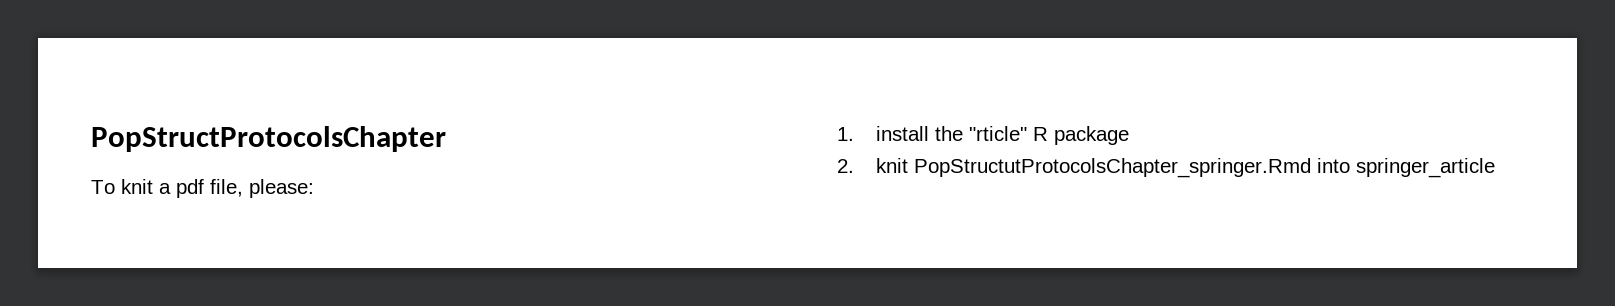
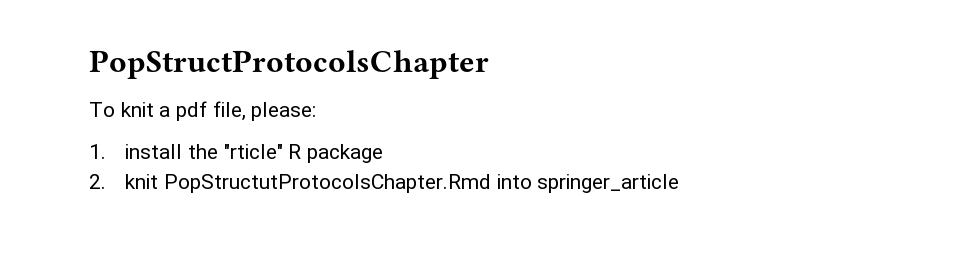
- 2. knit PopStructutProtocolsChapter_springer.Rmd into springer_article
+ 2. knit PopStructutProtocolsChapter.Rmd into springer_article

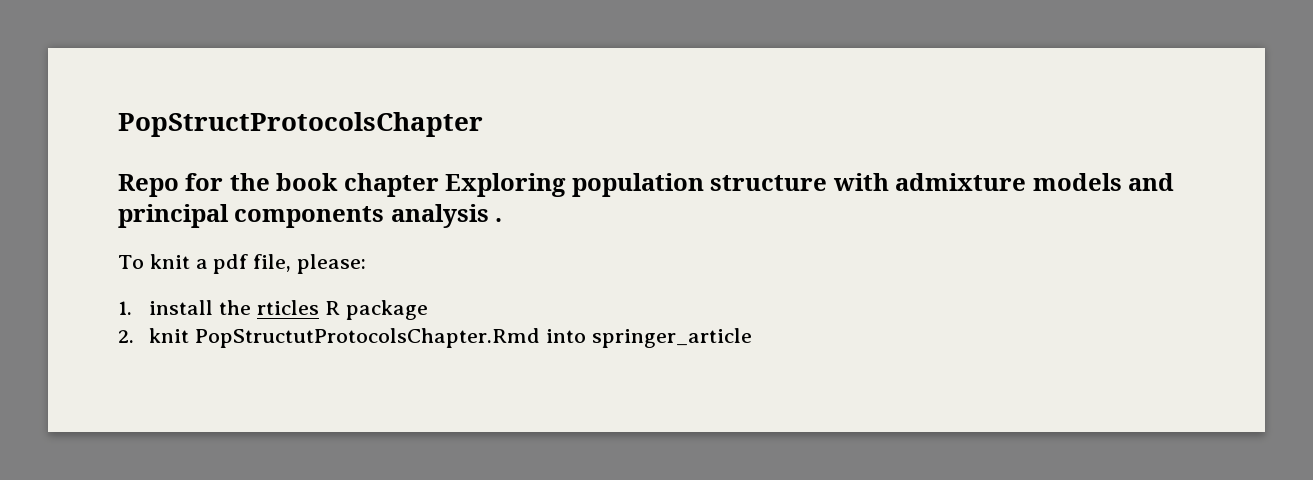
+ Repo for the book chapter Exploring population structure with admixture models and principal components analysis .
- 1. install the "rticle" R package
+ 1. install the rticles R package

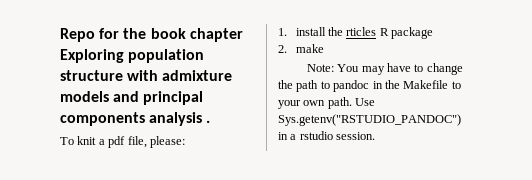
- PopStructProtocolsChapter
- 2. knit PopStructutProtocolsChapter.Rmd into springer_article
+ 2. make
+ Note: You may have to change the path to pandoc in the Makefile to your own path. Use Sys.getenv("RSTUDIO_PANDOC") in a rstudio session.

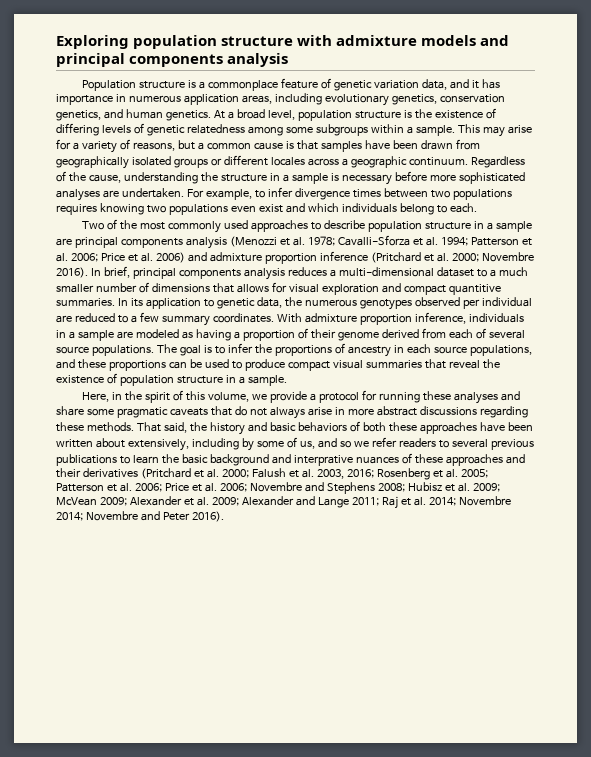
- Repo for the book chapter Exploring population structure with admixture models and principal components analysis .
- To knit a pdf file, please:
- 1. install the rticles R package
- 2. make
- Note: You may have to change the path to pandoc in the Makefile to your own path. Use Sys.getenv("RSTUDIO_PANDOC") in a rstudio session.
+ Exploring population structure with admixture models and principal components analysis
+ Population structure is a commonplace feature of genetic variation data, and it has importance in numerous application areas, including evolutionary genetics, conservation genetics, and human genetics. At a broad level, population structure is the existence of differing levels of genetic relatedness among some subgroups within a sample. This may arise for a variety of reasons, but a common cause is that samples have been drawn from geographically isolated groups or different locales across a geographic continuum. Regardless of the cause, understanding the structure in a sample is necessary before more sophisticated analyses are undertaken. For example, to infer divergence times between two populations requires knowing two populations even exist and which individuals belong to each.
+ Two of the most commonly used approaches to describe population structure in a sample are principal components analysis (Menozzi et al. 1978; Cavalli-Sforza et al. 1994; Patterson et al. 2006; Price et al. 2006) and admixture proportion inference (Pritchard et al. 2000; Novembre 2016). In brief, principal components analysis reduces a multi-dimensional dataset to a much smaller number of dimensions that allows for visual exploration and compact quantitive summaries. In its application to genetic data, the numerous genotypes observed per individual are reduced to a few summary coordinates. With admixture proportion inference, individuals in a sample are modeled as having a proportion of their genome derived from each of several source populations. The goal is to infer the proportions of ancestry in each source populations, and these proportions can be used to produce compact visual summaries that reveal the existence of population structure in a sample.
+ Here, in the spirit of this volume, we provide a protocol for running these analyses and share some pragmatic caveats that do not always arise in more abstract discussions regarding these methods. That said, the history and basic behaviors of both these approaches have been written about extensively, including by some of us, and so we refer readers to several previous publications to learn the basic background and interprative nuances of these approaches and their derivatives (Pritchard et al. 2000; Falush et al. 2003, 2016; Rosenberg et al. 2005; Patterson et al. 2006; Price et al. 2006; Novembre and Stephens 2008; Hubisz et al. 2009; McVean 2009; Alexander et al. 2009; Alexander and Lange 2011; Raj et al. 2014; Novembre 2014; Novembre and Peter 2016).

